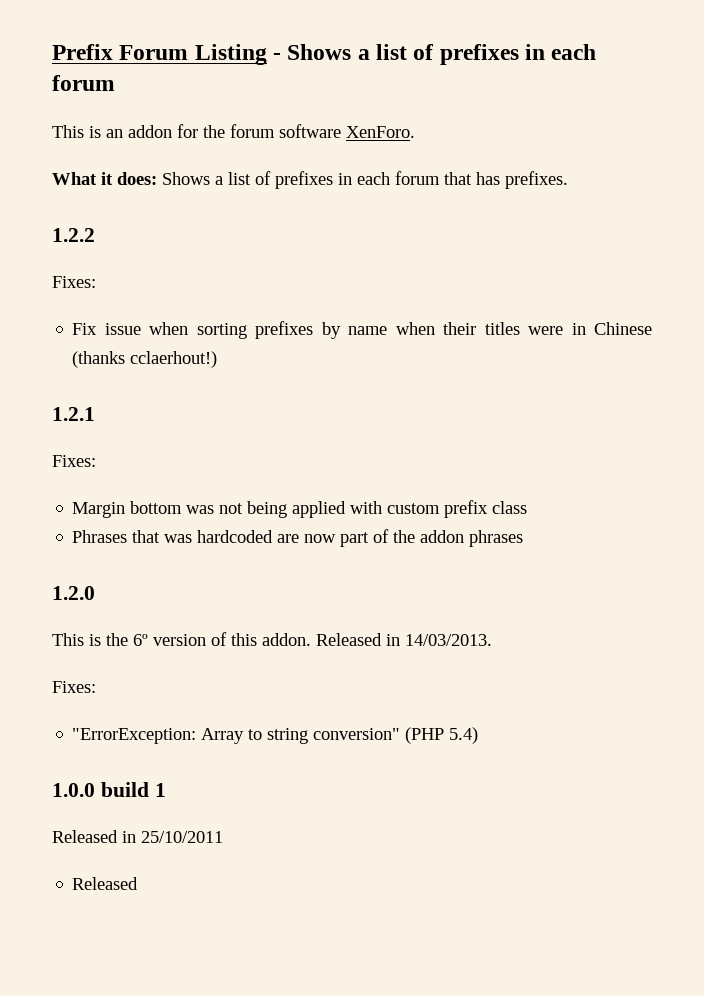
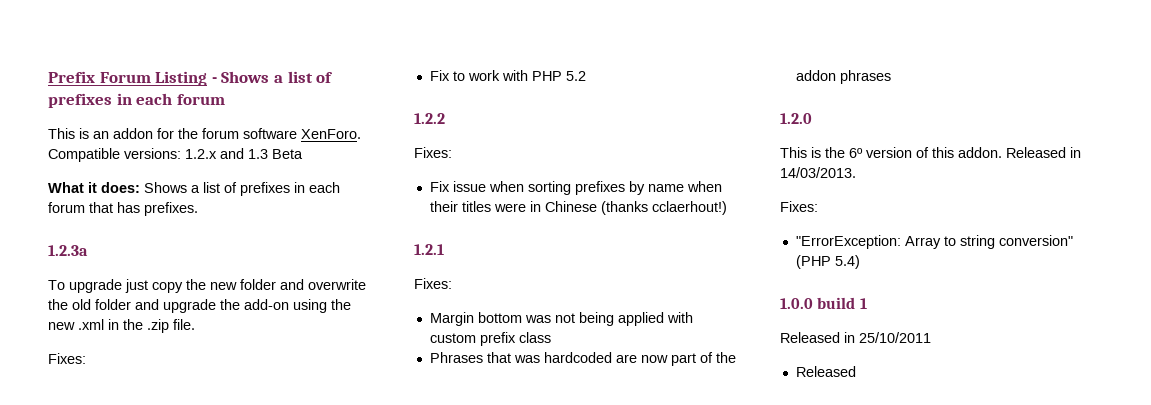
+ Compatible versions: 1.2.x and 1.3 Beta
+ 1.2.3a
+ To upgrade just copy the new folder and overwrite the old folder and upgrade the add-on using the new .xml in the .zip file.
+ Fixes:
+ Fix to work with PHP 5.2

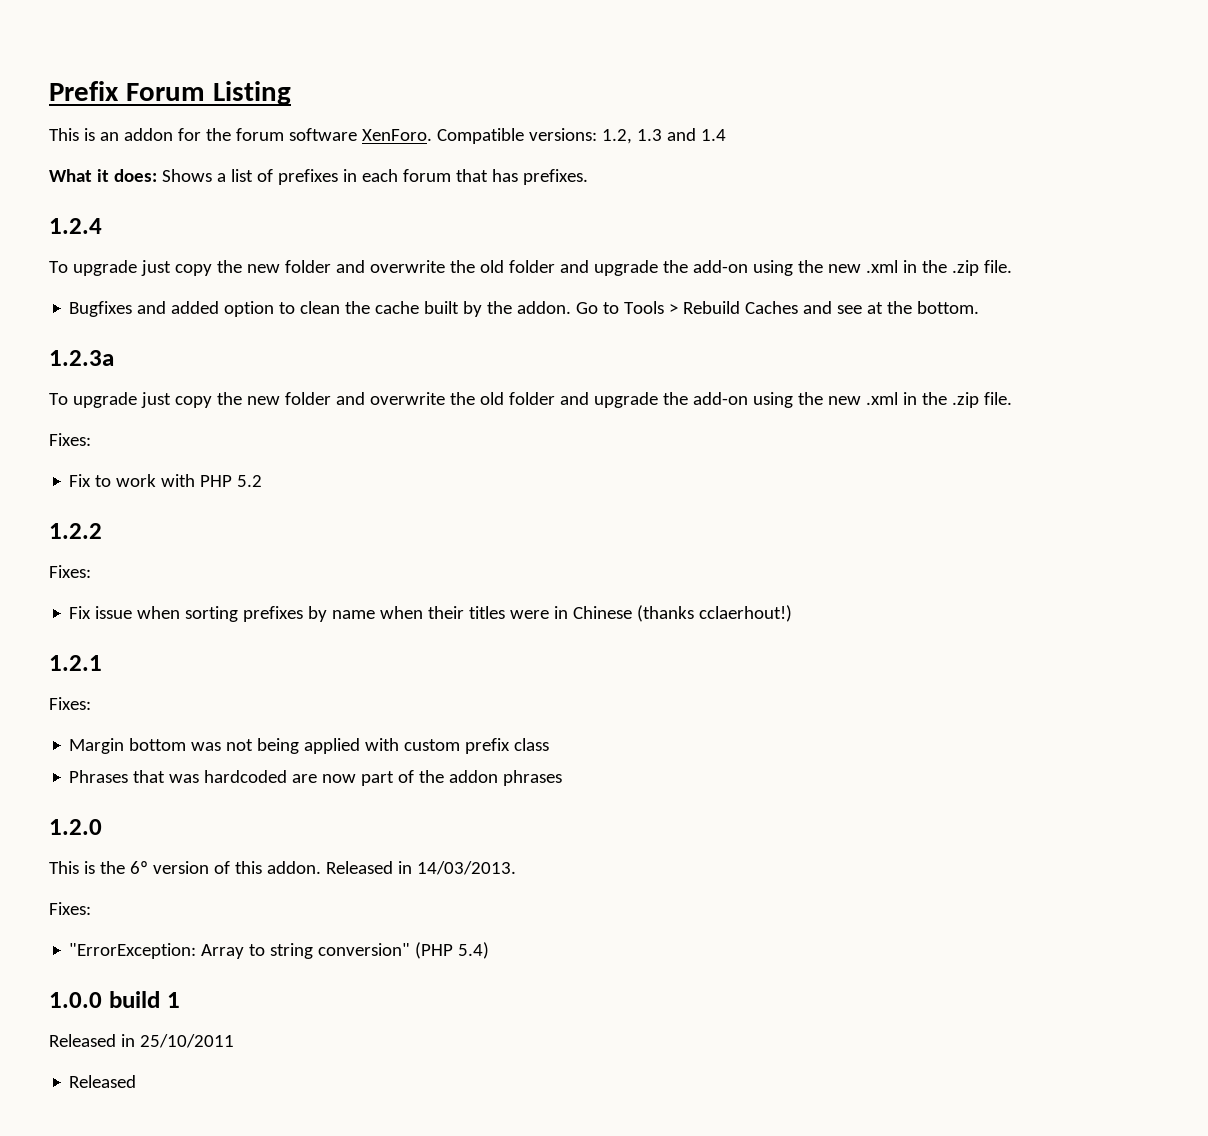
- Prefix Forum Listing - Shows a list of prefixes in each forum
+ Prefix Forum Listing
- Compatible versions: 1.2.x and 1.3 Beta
+ Compatible versions: 1.2, 1.3 and 1.4
+ 1.2.4
+ To upgrade just copy the new folder and overwrite the old folder and upgrade the add-on using the new .xml in the .zip file.
+ Bugfixes and added option to clean the cache built by the addon. Go to Tools > Rebuild Caches and see at the bottom.

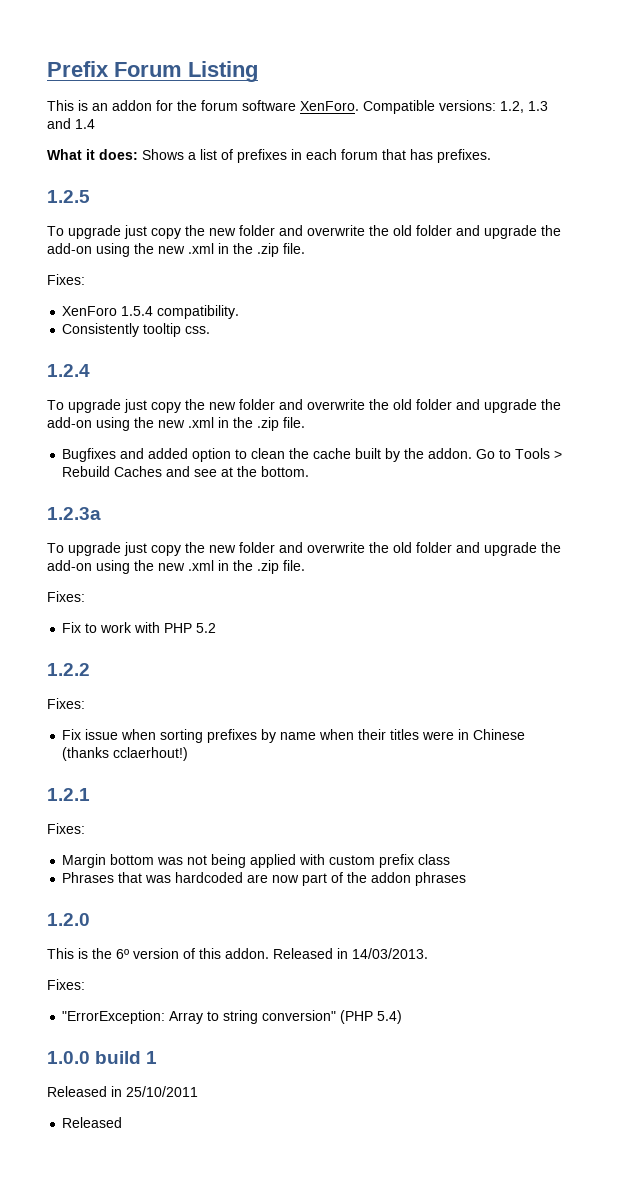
+ 1.2.5
+ To upgrade just copy the new folder and overwrite the old folder and upgrade the add-on using the new .xml in the .zip file.
+ Fixes:
+ XenForo 1.5.4 compatibility.
+ Consistently tooltip css.

